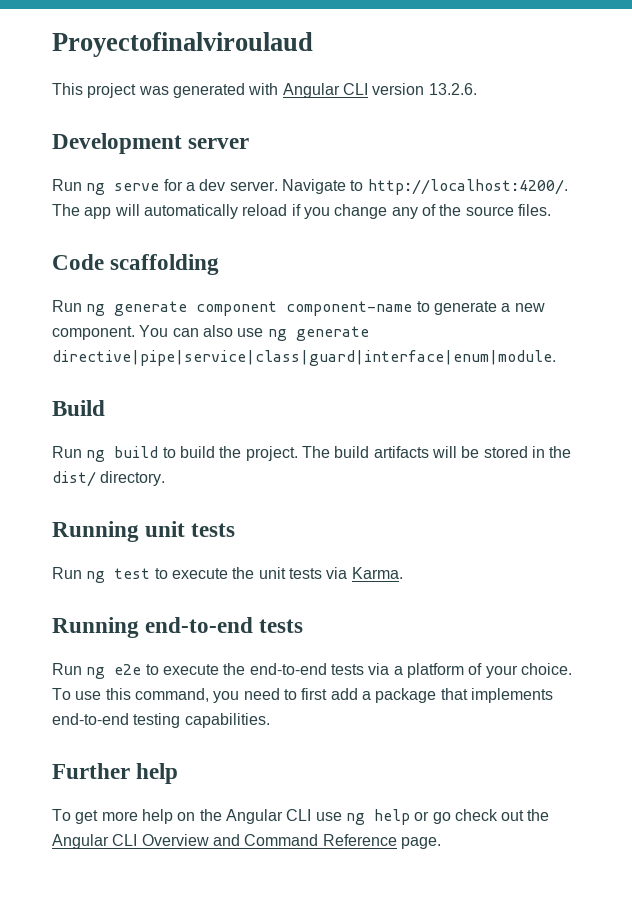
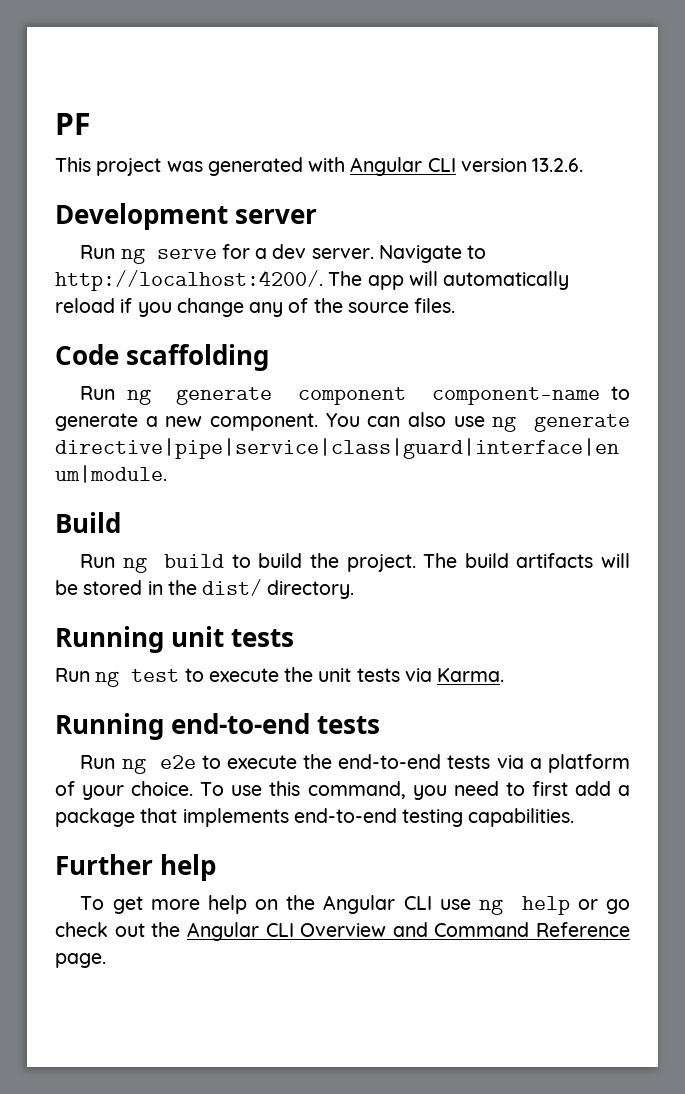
- Proyectofinalviroulaud
+ PF

